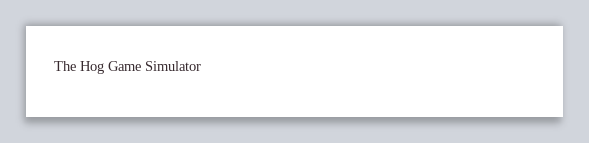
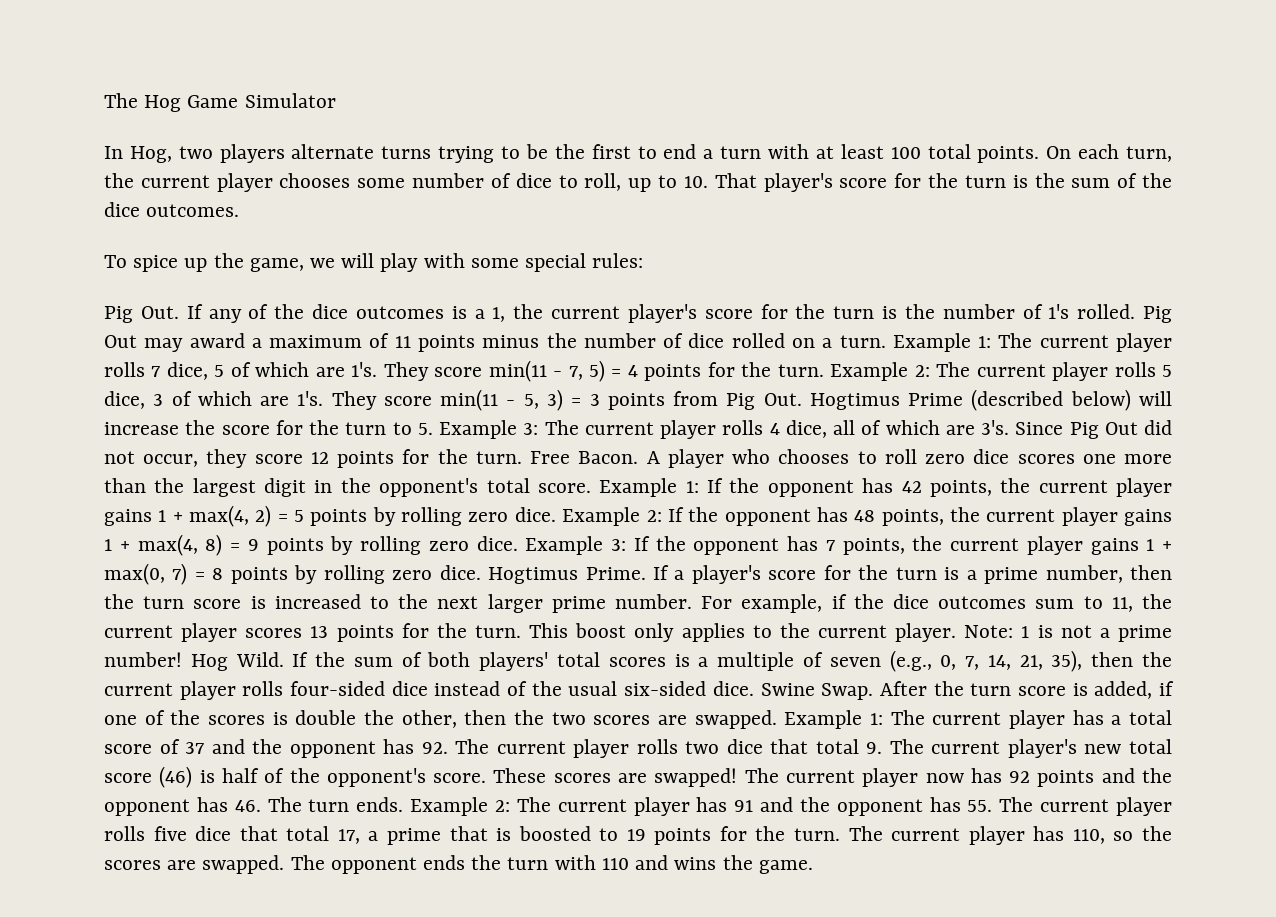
+ In Hog, two players alternate turns trying to be the first to end a turn with at least 100 total points. On each turn, the current player chooses some number of dice to roll, up to 10. That player's score for the turn is the sum of the dice outcomes.
+ To spice up the game, we will play with some special rules:
+ Pig Out. If any of the dice outcomes is a 1, the current player's score for the turn is the number of 1's rolled. Pig Out may award a maximum of 11 points minus the number of dice rolled on a turn. Example 1: The current player rolls 7 dice, 5 of which are 1's. They score min(11 - 7, 5) = 4 points for the turn. Example 2: The current player rolls 5 dice, 3 of which are 1's. They score min(11 - 5, 3) = 3 points from Pig Out. Hogtimus Prime (described below) will increase the score for the turn to 5. Example 3: The current player rolls 4 dice, all of which are 3's. Since Pig Out did not occur, they score 12 points for the turn. Free Bacon. A player who chooses to roll zero dice scores one more than the largest digit in the opponent's total score. Example 1: If the opponent has 42 points, the current player gains 1 + max(4, 2) = 5 points by rolling zero dice. Example 2: If the opponent has 48 points, the current player gains 1 + max(4, 8) = 9 points by rolling zero dice. Example 3: If the opponent has 7 points, the current player gains 1 + max(0, 7) = 8 points by rolling zero dice. Hogtimus Prime. If a player's score for the turn is a prime number, then the turn score is increased to the next larger prime number. For example, if the dice outcomes sum to 11, the current player scores 13 points for the turn. This boost only applies to the current player. Note: 1 is not a prime number! Hog Wild. If the sum of both players' total scores is a multiple of seven (e.g., 0, 7, 14, 21, 35), then the current player rolls four-sided dice instead of the usual six-sided dice. Swine Swap. After the turn score is added, if one of the scores is double the other, then the two scores are swapped. Example 1: The current player has a total score of 37 and the opponent has 92. The current player rolls two dice that total 9. The current player's new total score (46) is half of the opponent's score. These scores are swapped! The current player now has 92 points and the opponent has 46. The turn ends. Example 2: The current player has 91 and the opponent has 55. The current player rolls five dice that total 17, a prime that is boosted to 19 points for the turn. The current player has 110, so the scores are swapped. The opponent ends the turn with 110 and wins the game.

